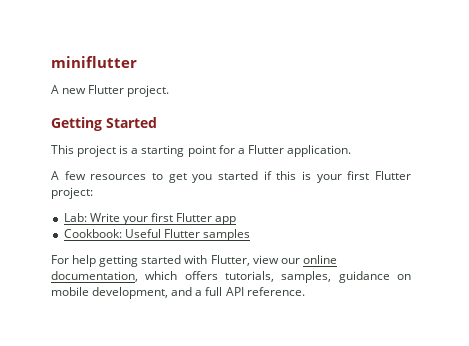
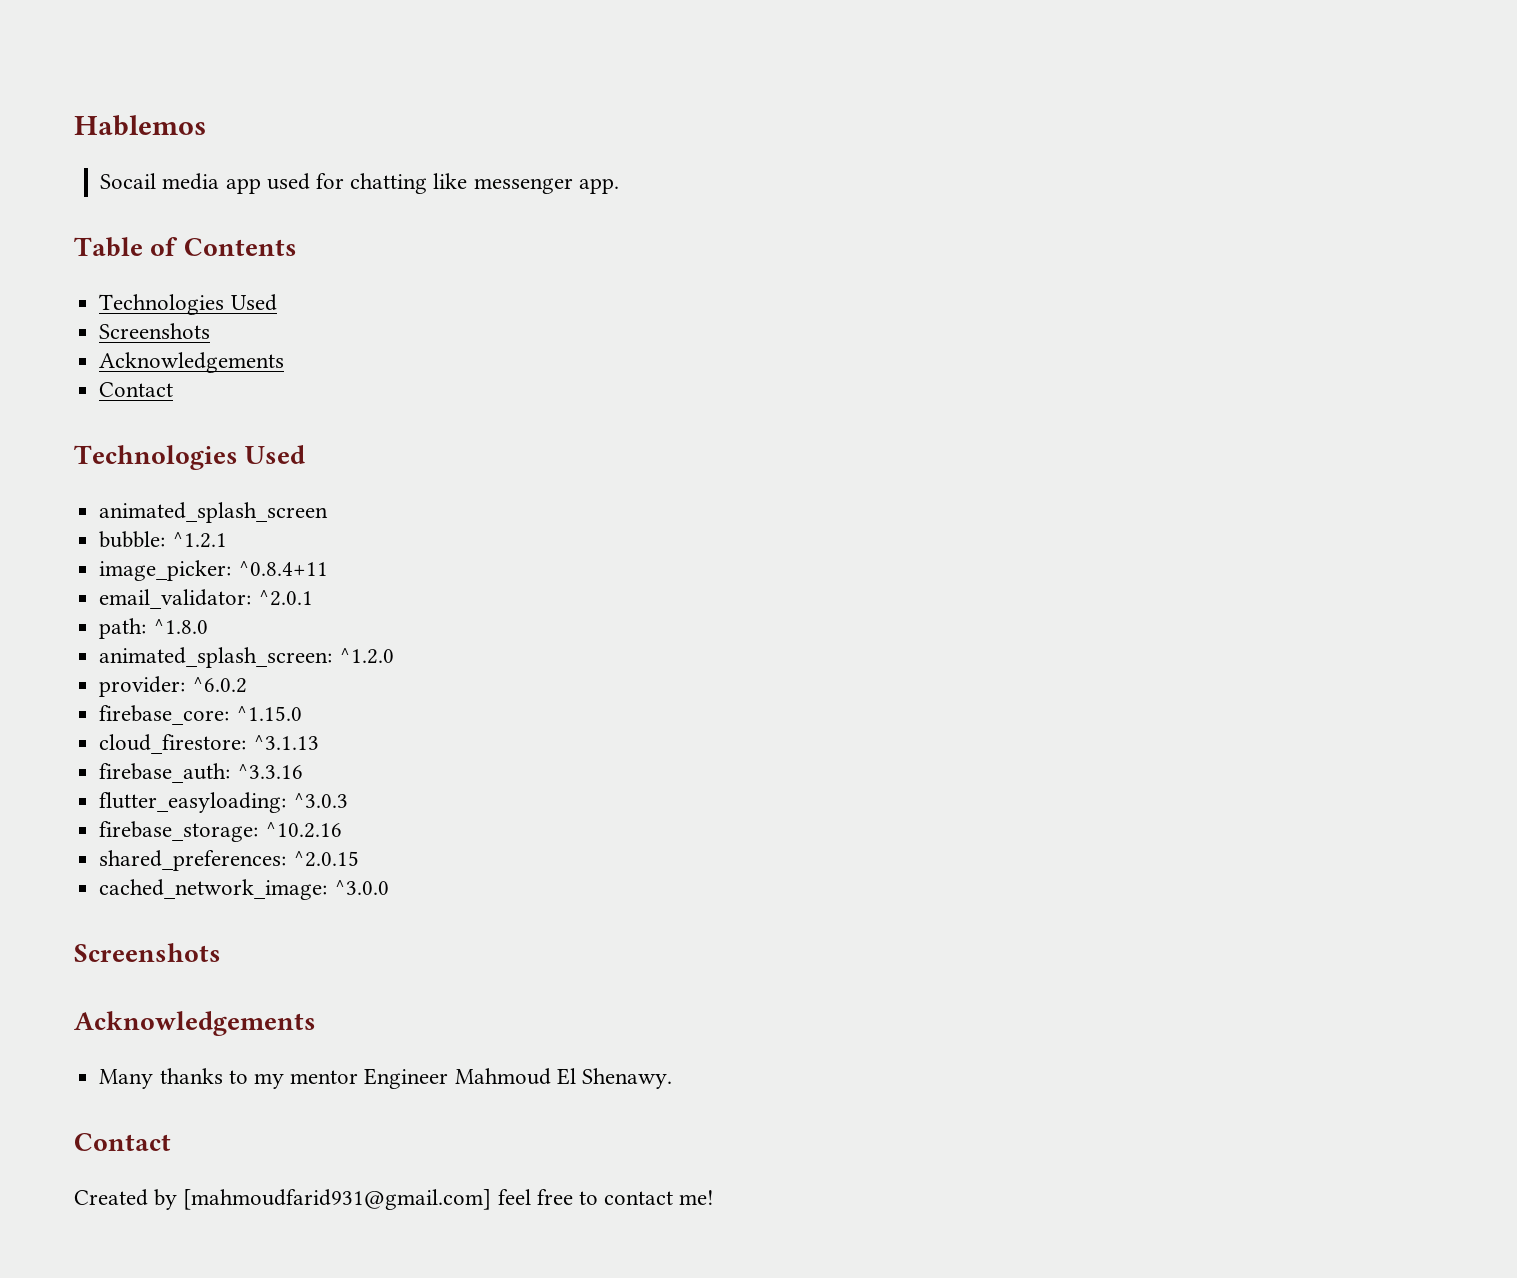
- miniflutter
- A new Flutter project.
- Getting Started
- This project is a starting point for a Flutter application.
- A few resources to get you started if this is your first Flutter project:
- Lab: Write your first Flutter app
- Cookbook: Useful Flutter samples
- For help getting started with Flutter, view our online documentation, which offers tutorials, samples, guidance on mobile development, and a full API reference.
+ Hablemos
+ Socail media app used for chatting like messenger app.
+ Table of Contents
+ Technologies Used
+ Screenshots
+ Acknowledgements
+ Contact
+ Technologies Used
+ animated_splash_screen
+ bubble: ^1.2.1
+ image_picker: ^0.8.4+11
+ email_validator: ^2.0.1
+ path: ^1.8.0
+ animated_splash_screen: ^1.2.0
+ provider: ^6.0.2
+ firebase_core: ^1.15.0
+ cloud_firestore: ^3.1.13
+ firebase_auth: ^3.3.16
+ flutter_easyloading: ^3.0.3
+ firebase_storage: ^10.2.16
+ shared_preferences: ^2.0.15
+ cached_network_image: ^3.0.0
+ Screenshots
+ Acknowledgements
+ Many thanks to my mentor Engineer Mahmoud El Shenawy.
+ Contact
+ Created by [mahmoudfarid931@gmail.com] feel free to contact me!

